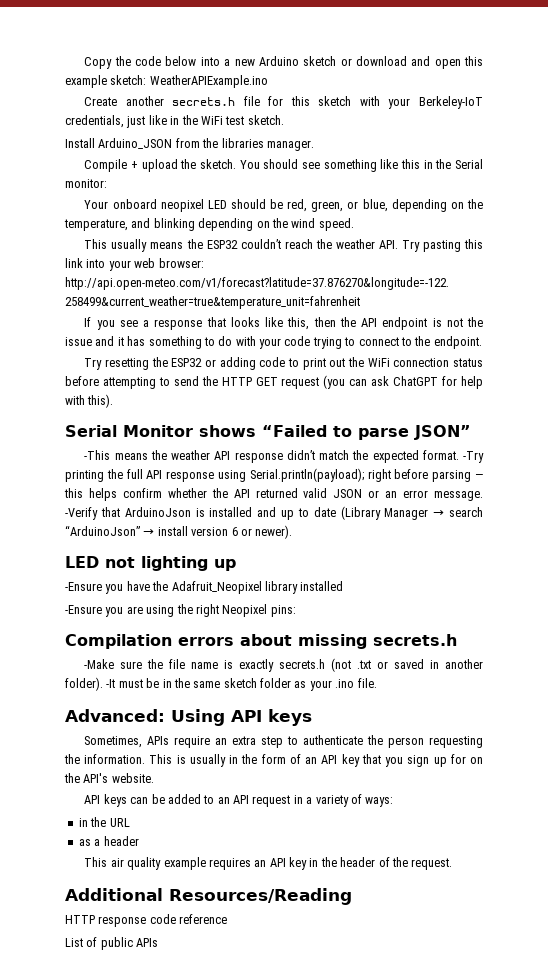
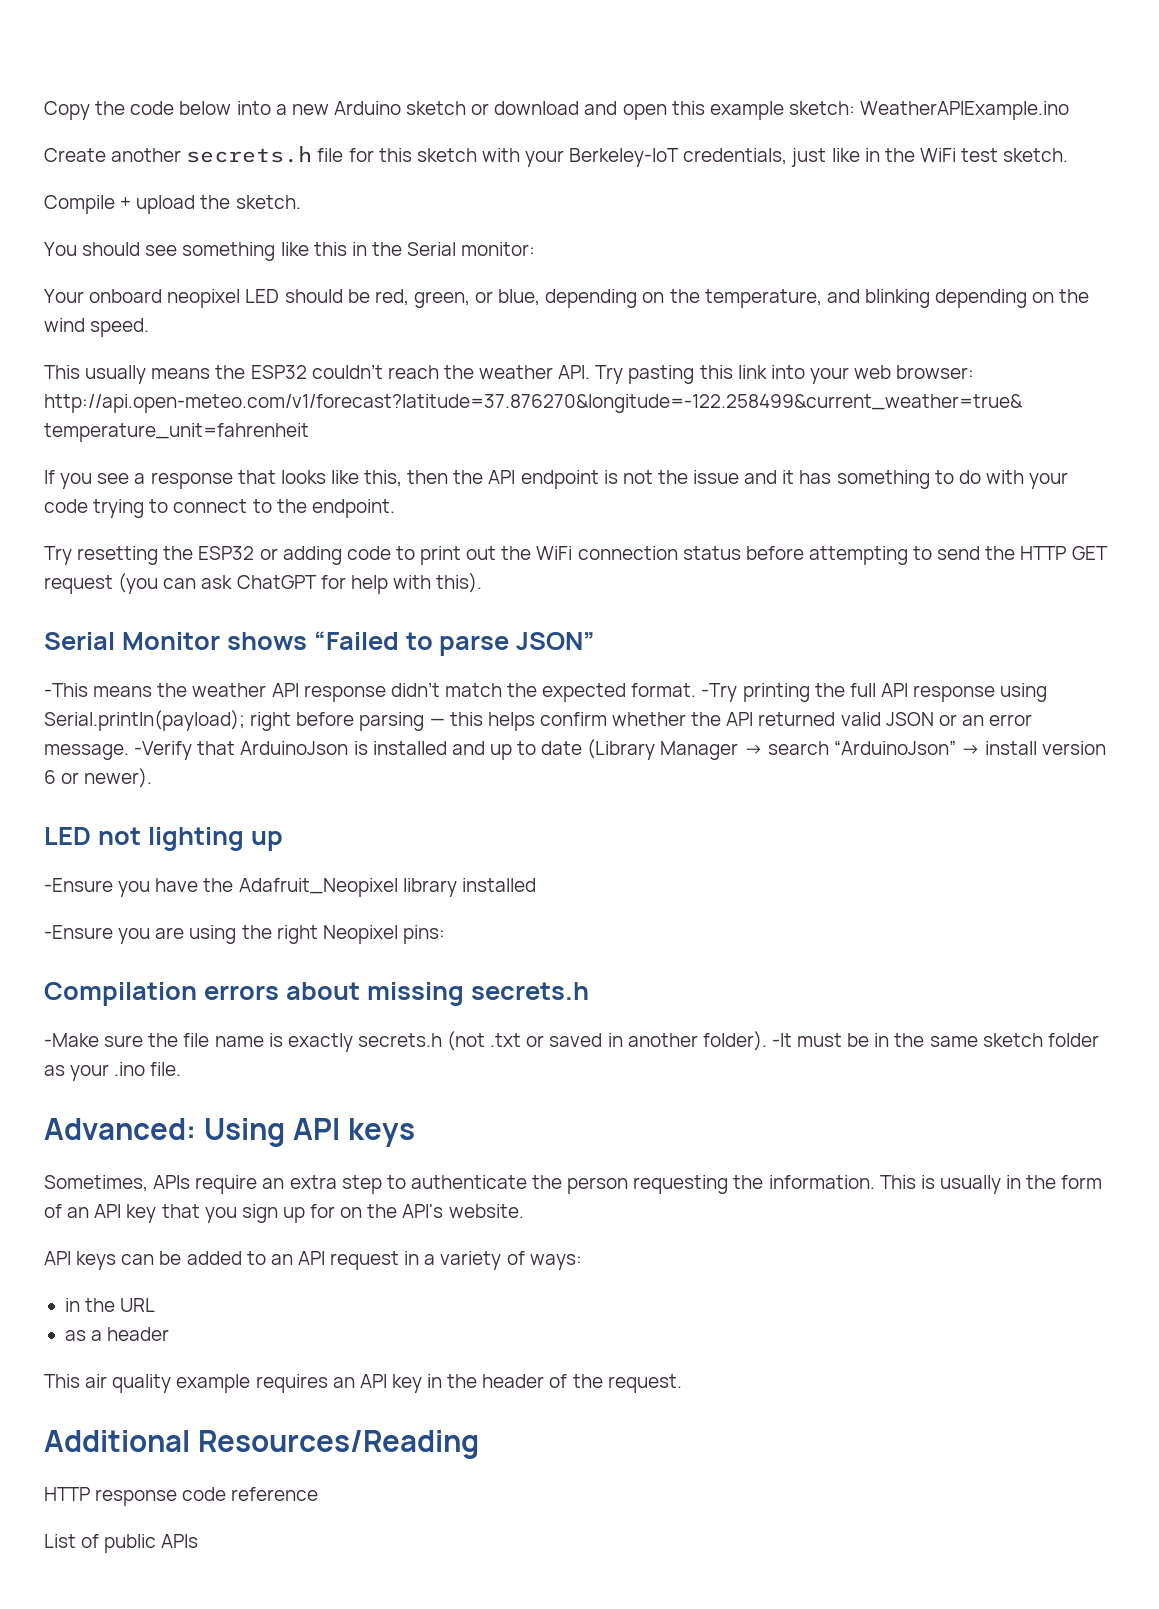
- Install Arduino_JSON from the libraries manager.
- Compile + upload the sketch. You should see something like this in the Serial monitor:
+ Compile + upload the sketch.
+ You should see something like this in the Serial monitor:

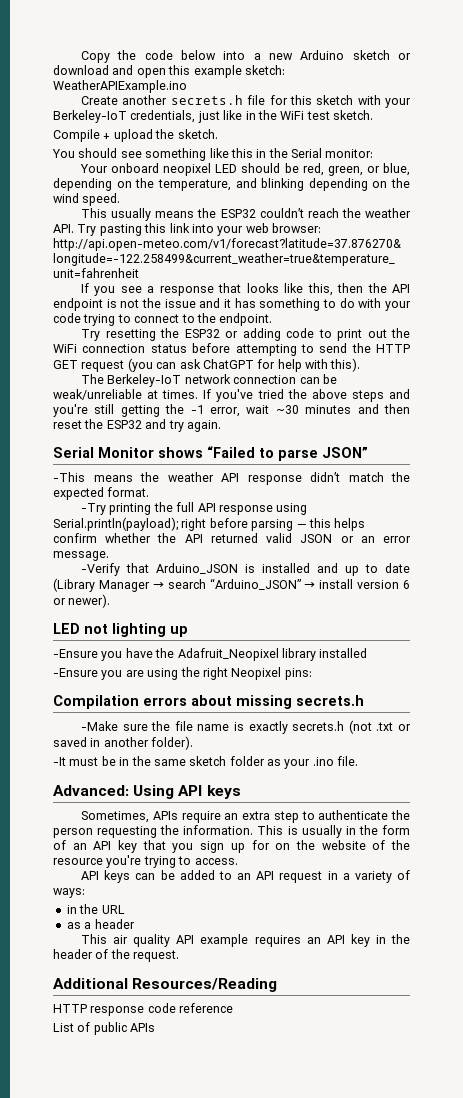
+ The Berkeley-IoT network connection can be weak/unreliable at times. If you've tried the above steps and you're still getting the -1 error, wait ~30 minutes and then reset the ESP32 and try again.
- -This means the weather API response didn’t match the expected format. -Try printing the full API response using Serial.println(payload); right before parsing — this helps confirm whether the API returned valid JSON or an error message. -Verify that ArduinoJson is installed and up to date (Library Manager → search “ArduinoJson” → install version 6 or newer).
+ -This means the weather API response didn’t match the expected format.
+ -Try printing the full API response using Serial.println(payload); right before parsing — this helps confirm whether the API returned valid JSON or an error message.
+ -Verify that Arduino_JSON is installed and up to date (Library Manager → search “Arduino_JSON” → install version 6 or newer).
- -Make sure the file name is exactly secrets.h (not .txt or saved in another folder). -It must be in the same sketch folder as your .ino file.
+ -Make sure the file name is exactly secrets.h (not .txt or saved in another folder).
+ -It must be in the same sketch folder as your .ino file.
- This is usually in the form of an API key that you sign up for on the API's website.
+ This is usually in the form of an API key that you sign up for on the website of the resource you're trying to access.
- This air quality example requires an API key in the header of the request.
+ This air quality API example requires an API key in the header of the request.

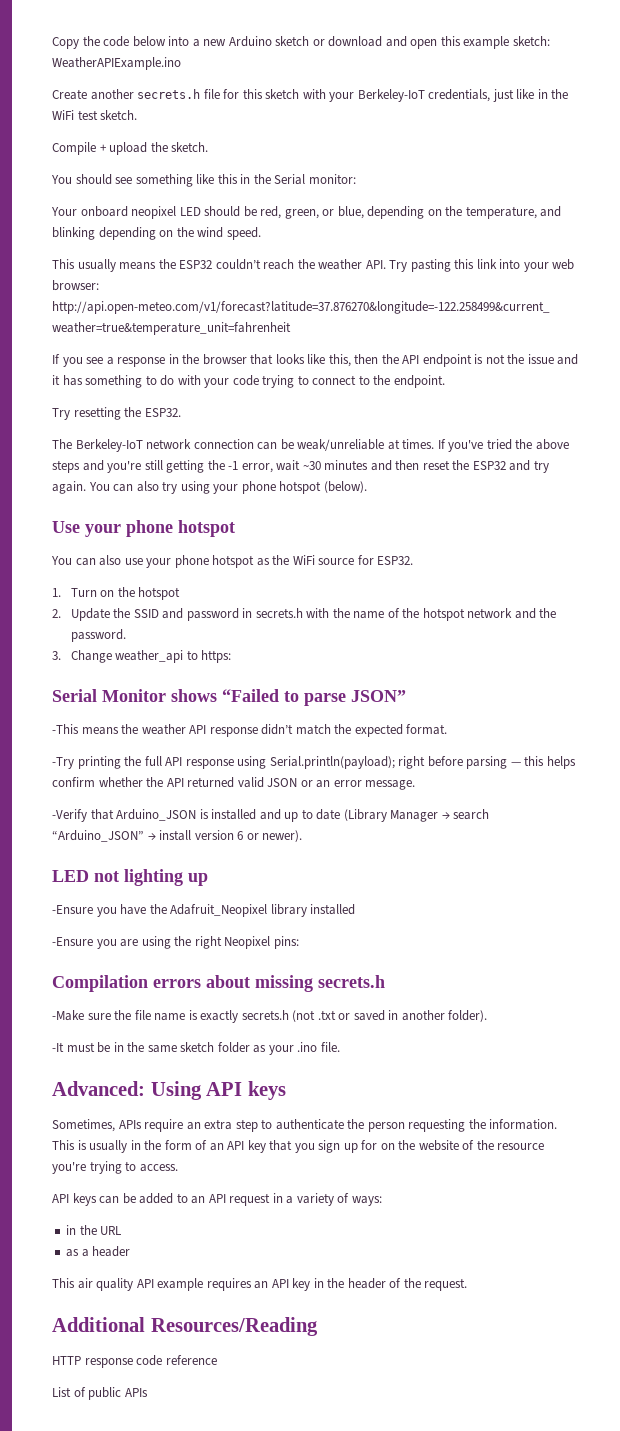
- If you see a response that looks like this, then the API endpoint is not the issue and it has something to do with your code trying to connect to the endpoint.
+ If you see a response in the browser that looks like this, then the API endpoint is not the issue and it has something to do with your code trying to connect to the endpoint.
- Try resetting the ESP32 or adding code to print out the WiFi connection status before attempting to send the HTTP GET request (you can ask ChatGPT for help with this).
+ Try resetting the ESP32.
+ You can also try using your phone hotspot (below).
+ Use your phone hotspot
+ You can also use your phone hotspot as the WiFi source for ESP32.
+ 1. Turn on the hotspot
+ 2. Update the SSID and password in secrets.h with the name of the hotspot network and the password.
+ 3. Change weather_api to https:

